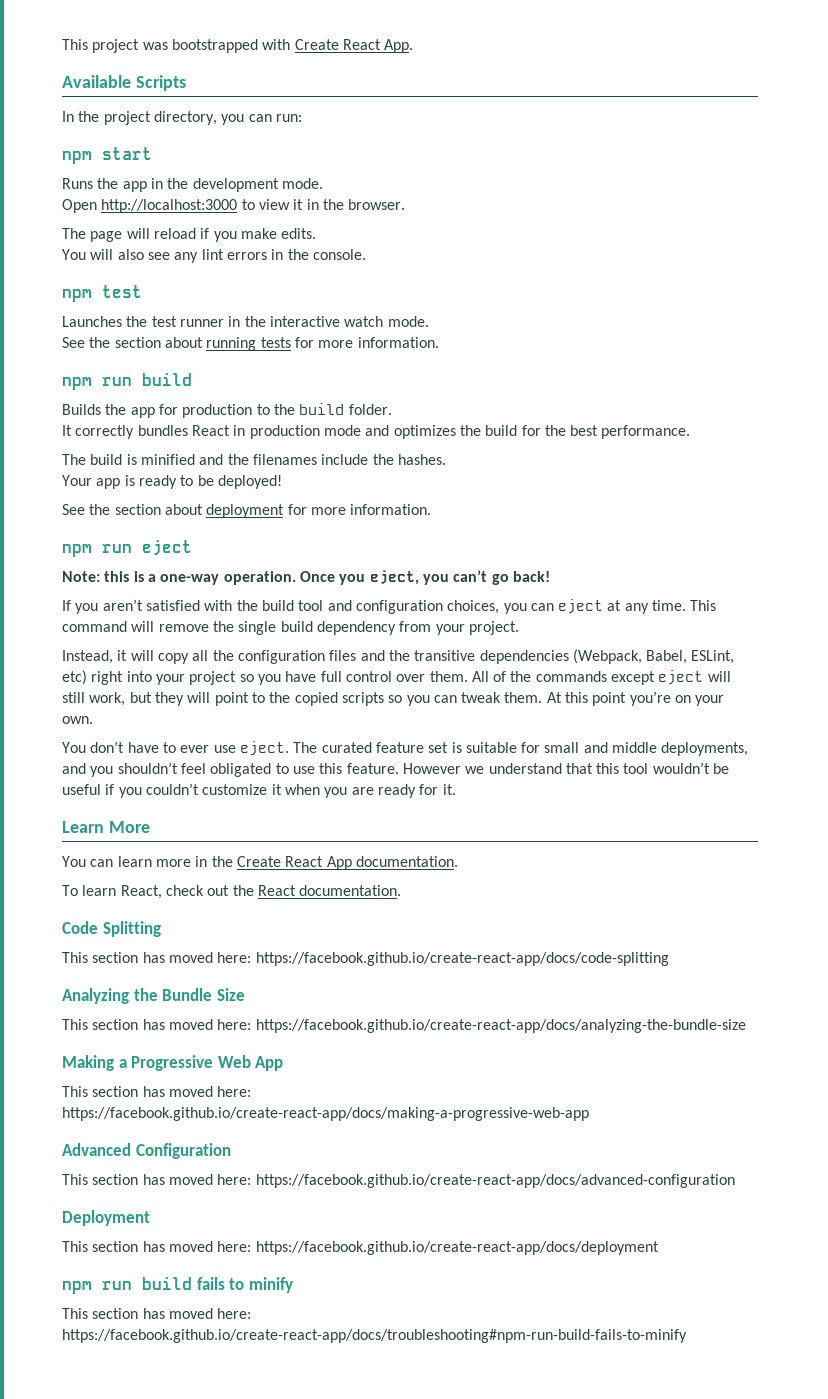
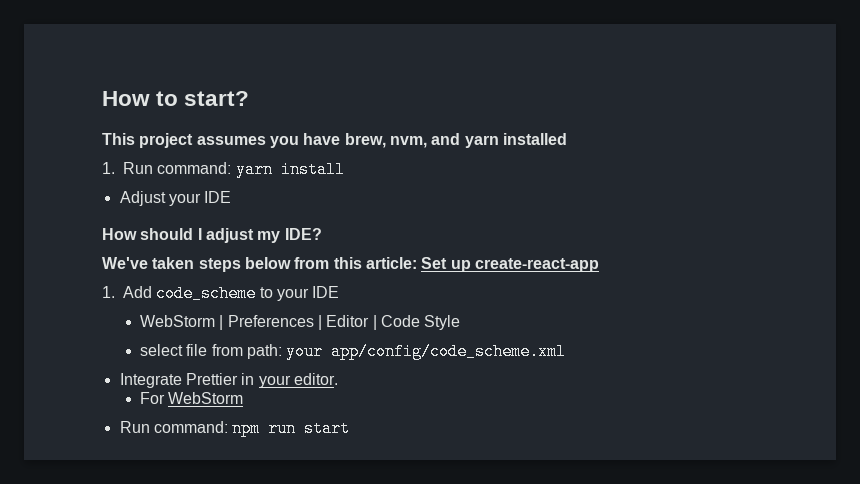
- This project was bootstrapped with Create React App.
- Available Scripts
- In the project directory, you can run:
- npm start
- Runs the app in the development mode.
- Open http://localhost:3000 to view it in the browser.
- The page will reload if you make edits.
- You will also see any lint errors in the console.
- npm test
- Launches the test runner in the interactive watch mode.
- See the section about running tests for more information.
- npm run build
- Builds the app for production to the build folder.
- It correctly bundles React in production mode and optimizes the build for the best performance.
- The build is minified and the filenames include the hashes.
- Your app is ready to be deployed!
- See the section about deployment for more information.
- npm run eject
- Note: this is a one-way operation. Once you eject, you can’t go back!
- If you aren’t satisfied with the build tool and configuration choices, you can eject at any time. This command will remove the single build dependency from your project.
- Instead, it will copy all the configuration files and the transitive dependencies (Webpack, Babel, ESLint, etc) right into your project so you have full control over them. All of the commands except eject will still work, but they will point to the copied scripts so you can tweak them. At this point you’re on your own.
- You don’t have to ever use eject. The curated feature set is suitable for small and middle deployments, and you shouldn’t feel obligated to use this feature. However we understand that this tool wouldn’t be useful if you couldn’t customize it when you are ready for it.
- Learn More
- You can learn more in the Create React App documentation.
- To learn React, check out the React documentation.
- Code Splitting
- This section has moved here: https://facebook.github.io/create-react-app/docs/code-splitting
- Analyzing the Bundle Size
- This section has moved here: https://facebook.github.io/create-react-app/docs/analyzing-the-bundle-size
- Making a Progressive Web App
- This section has moved here: https://facebook.github.io/create-react-app/docs/making-a-progressive-web-app
- Advanced Configuration
- This section has moved here: https://facebook.github.io/create-react-app/docs/advanced-configuration
- Deployment
- This section has moved here: https://facebook.github.io/create-react-app/docs/deployment
- npm run build fails to minify
- This section has moved here: https://facebook.github.io/create-react-app/docs/troubleshooting#npm-run-build-fails-to-minify
+ How to start?
+ This project assumes you have brew, nvm, and yarn installed
+ 1. Run command: yarn install
+ Adjust your IDE
+ How should I adjust my IDE?
+ We've taken steps below from this article: Set up create-react-app
+ 1. Add code_scheme to your IDE
+ WebStorm | Preferences | Editor | Code Style
+ select file from path: your app/config/code_scheme.xml
+ Integrate Prettier in your editor.
+ For WebStorm
+ Run command: npm run start

